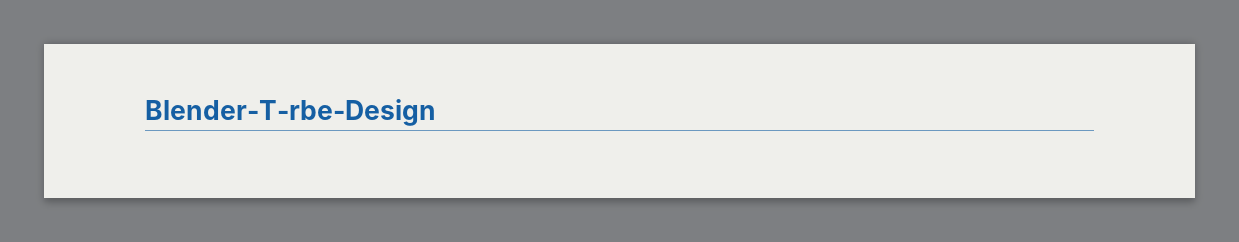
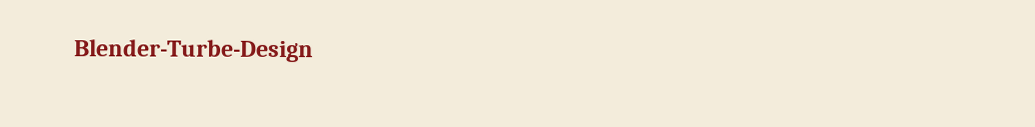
- Blender-T-rbe-Design
+ Blender-Turbe-Design

